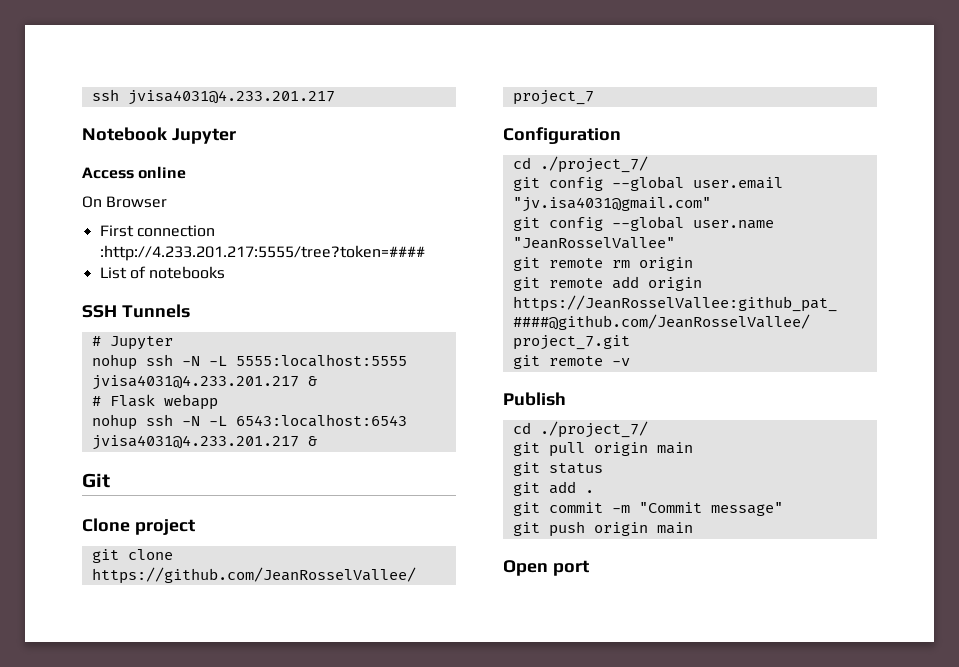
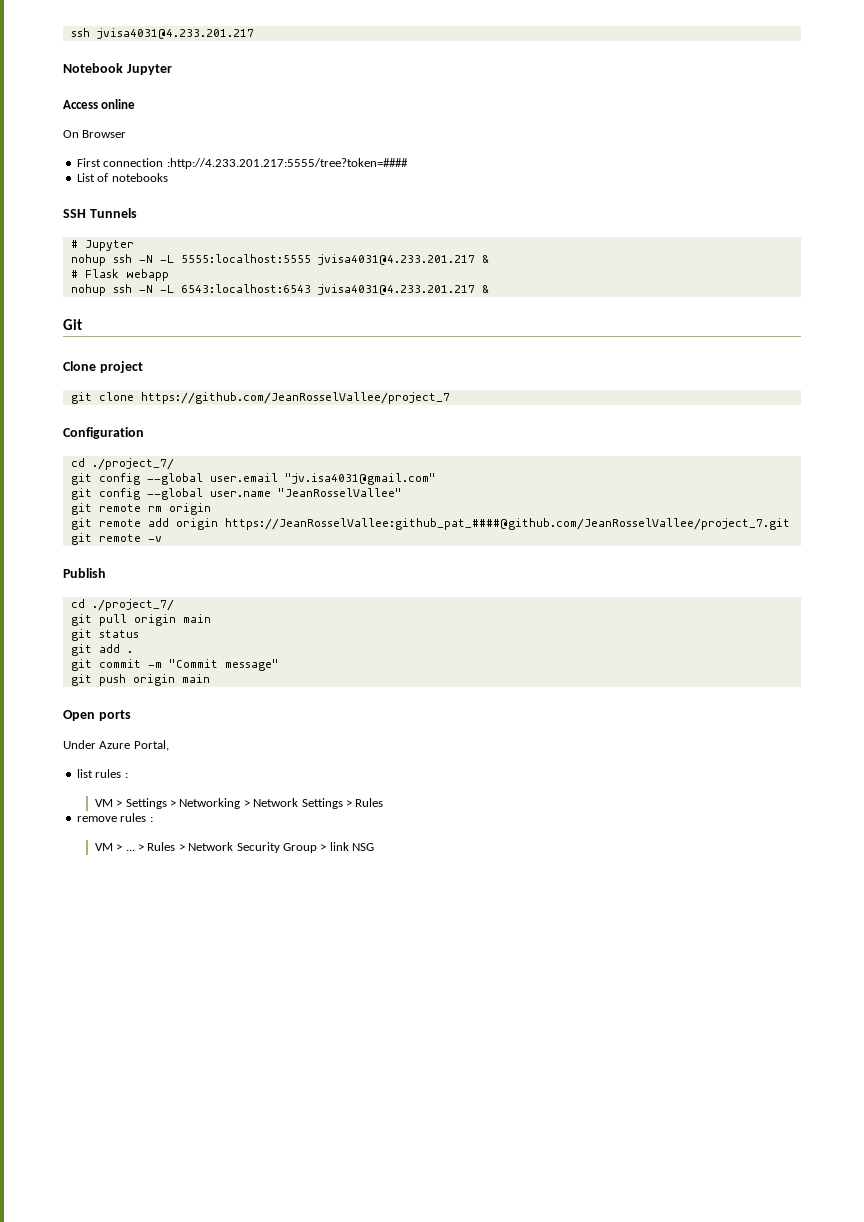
- Open port
+ Open ports
+ Under Azure Portal,
+ list rules :
+ VM > Settings > Networking > Network Settings > Rules
+ remove rules :
+ VM > ... > Rules > Network Security Group > link NSG

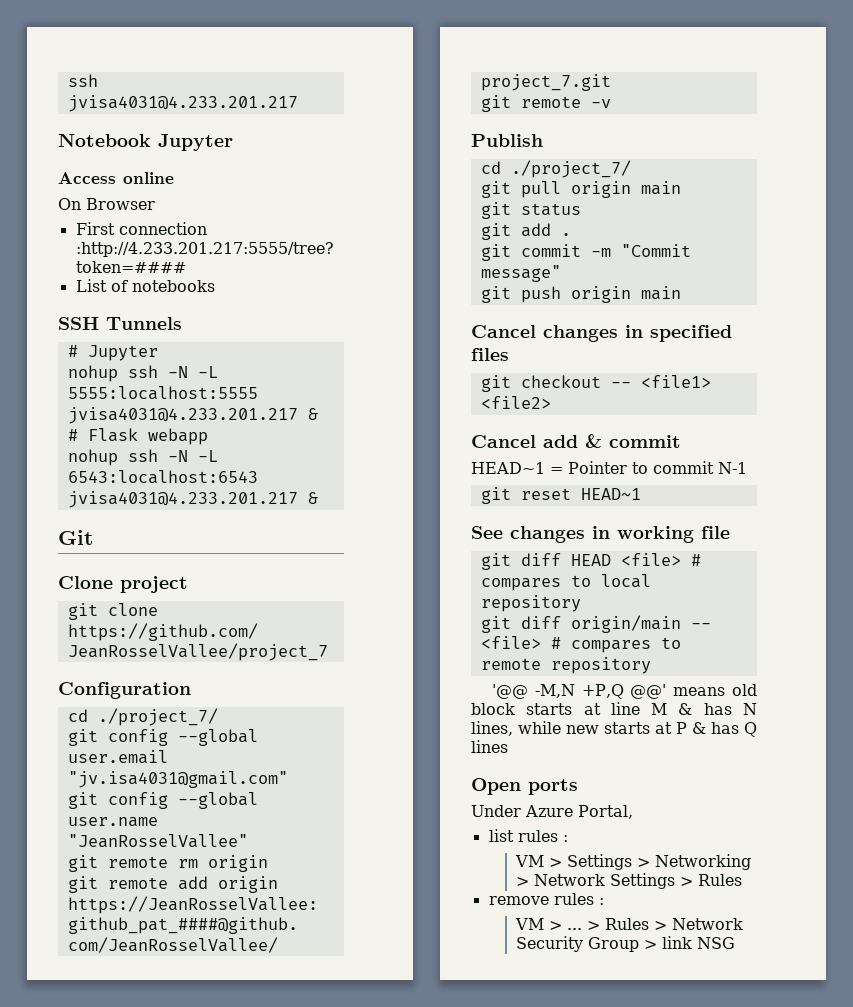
+ Cancel changes in specified files
+ git checkout -- <file1> <file2>
+ Cancel add & commit
+ HEAD~1 = Pointer to commit N-1
+ git reset HEAD~1
+ See changes in working file
+ git diff HEAD <file> # compares to local repository
+ git diff origin/main -- <file> # compares to remote repository
+ '@@ -M,N +P,Q @@' means old block starts at line M & has N lines, while new starts at P & has Q lines

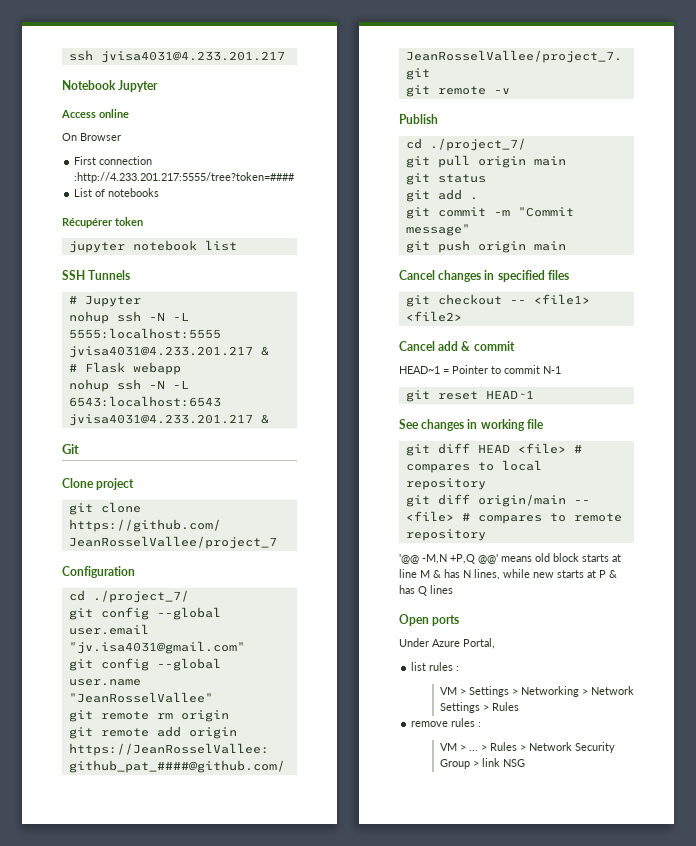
+ Récupérer token
+ jupyter notebook list

